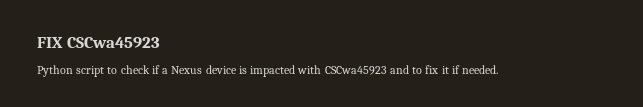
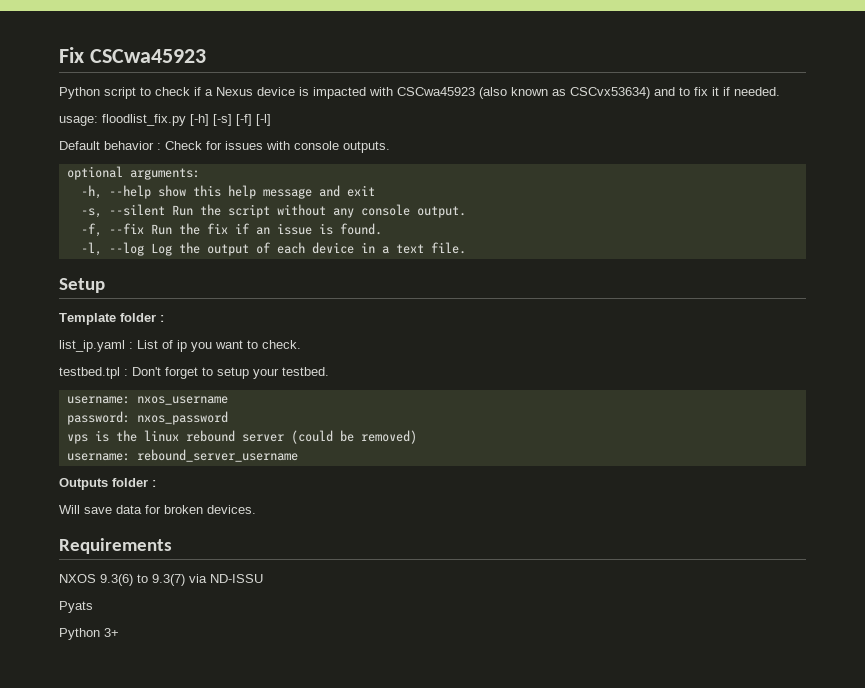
- FIX CSCwa45923
+ Fix CSCwa45923
- Python script to check if a Nexus device is impacted with CSCwa45923 and to fix it if needed.
+ Python script to check if a Nexus device is impacted with CSCwa45923 (also known as CSCvx53634) and to fix it if needed.
+ usage: floodlist_fix.py [-h] [-s] [-f] [-l]
+ Default behavior : Check for issues with console outputs.
+ optional arguments:
+ -h, --help show this help message and exit
+ -s, --silent Run the script without any console output.
+ -f, --fix Run the fix if an issue is found.
+ -l, --log Log the output of each device in a text file.
+ Setup
+ Template folder :
+ list_ip.yaml : List of ip you want to check.
+ testbed.tpl : Don't forget to setup your testbed.
+ username: nxos_username
+ password: nxos_password
+ vps is the linux rebound server (could be removed)
+ username: rebound_server_username
+ Outputs folder :
+ Will save data for broken devices.
+ Requirements
+ NXOS 9.3(6) to 9.3(7) via ND-ISSU
+ Pyats
+ Python 3+

